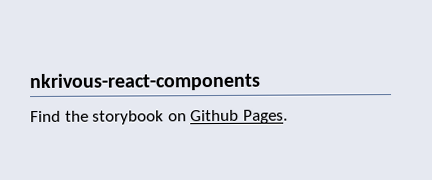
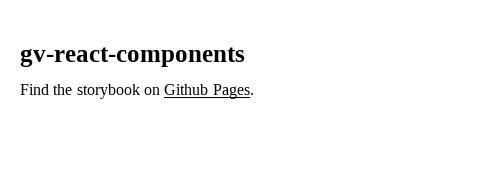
- nkrivous-react-components
+ gv-react-components

